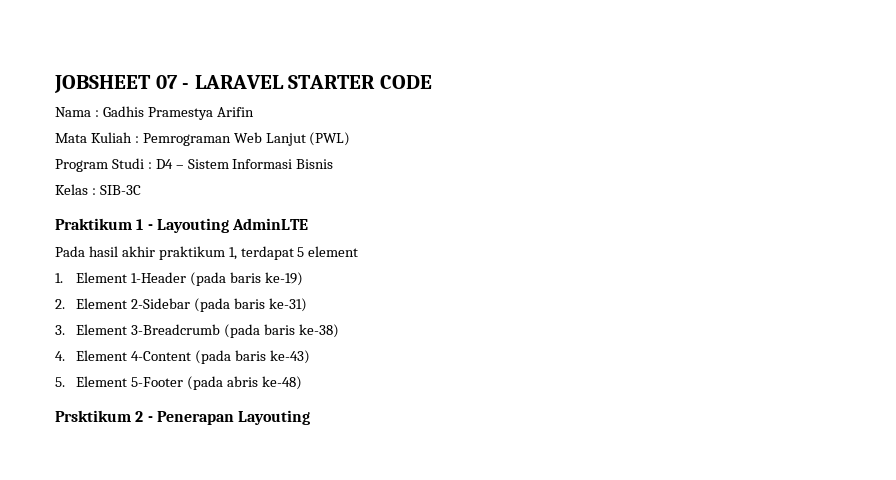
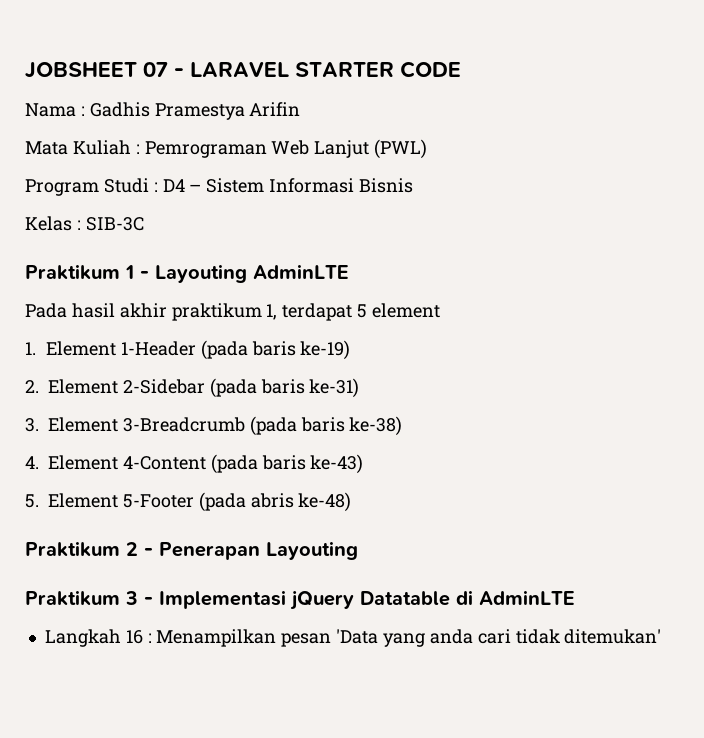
- Prsktikum 2 - Penerapan Layouting
+ Praktikum 2 - Penerapan Layouting
+ Praktikum 3 - Implementasi jQuery Datatable di AdminLTE
+ Langkah 16 : Menampilkan pesan 'Data yang anda cari tidak ditemukan'

